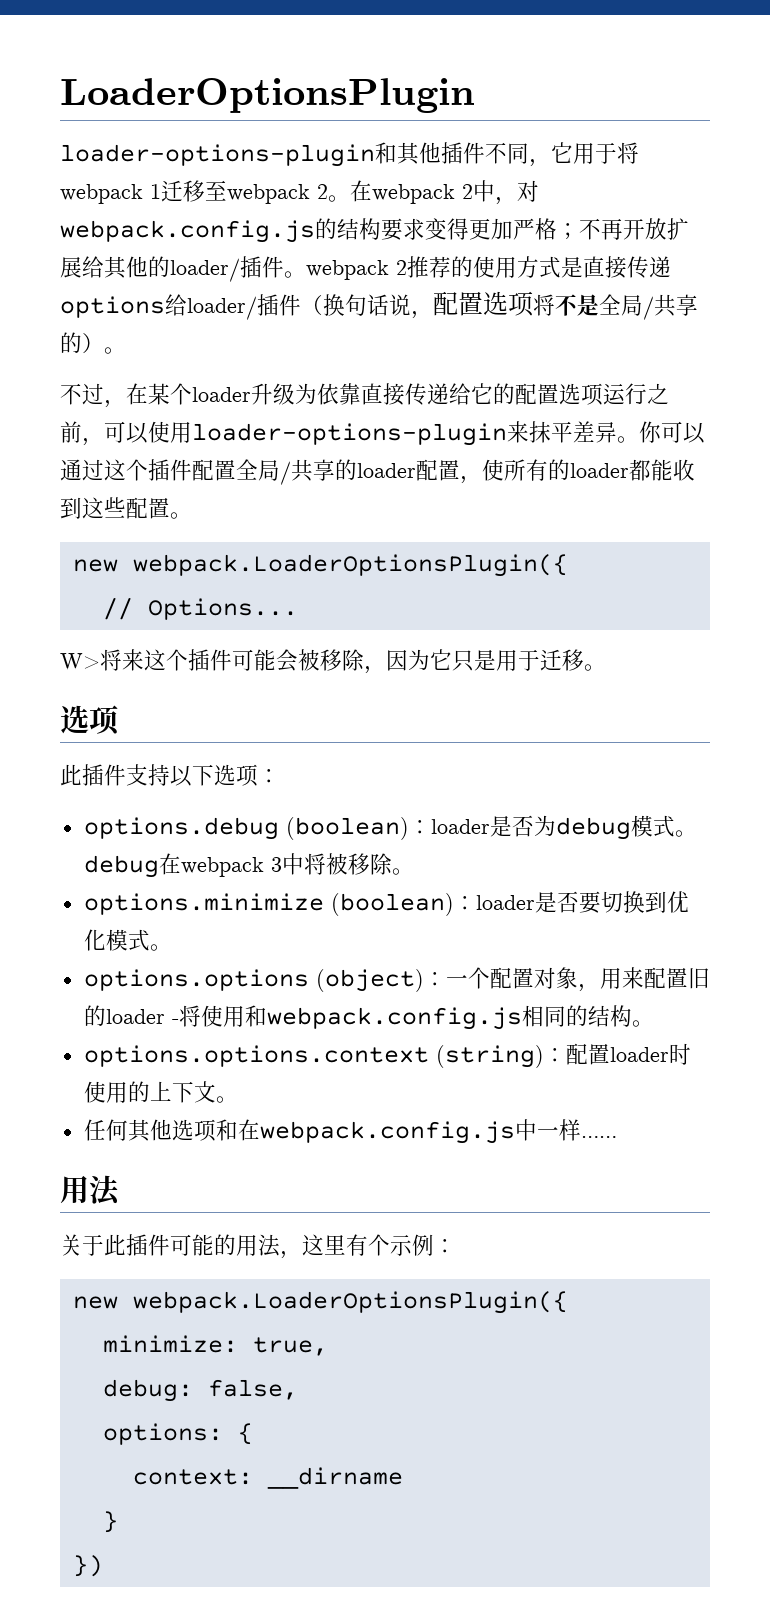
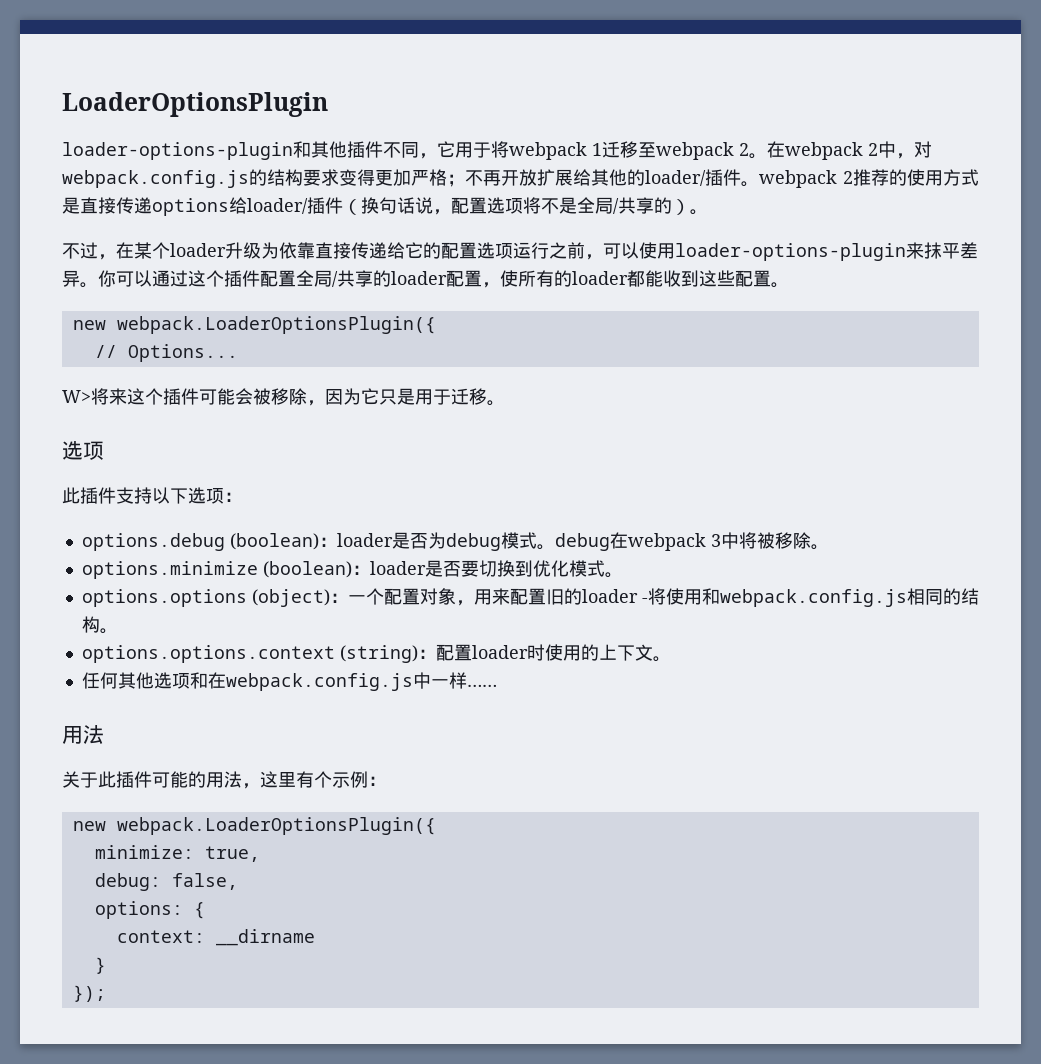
- })
+ });

